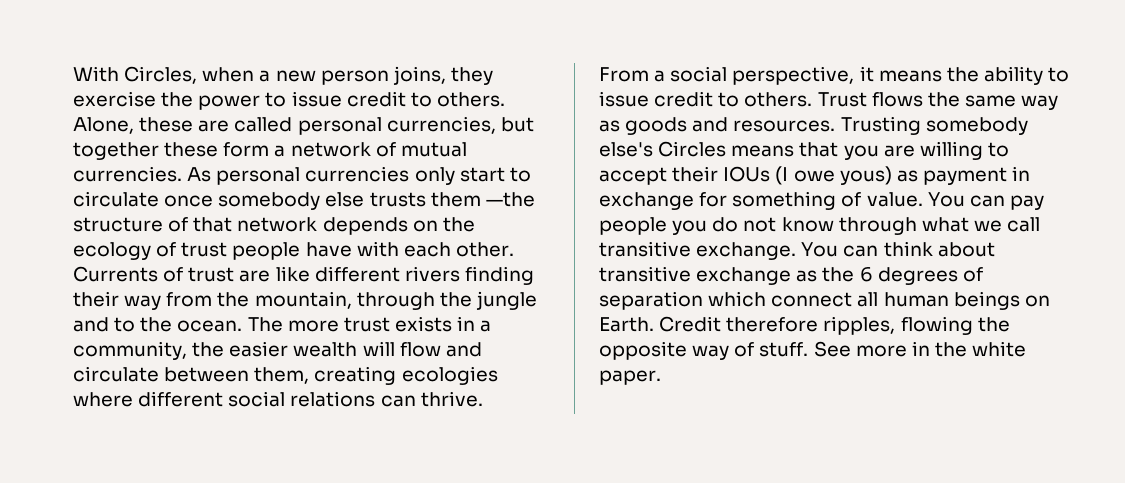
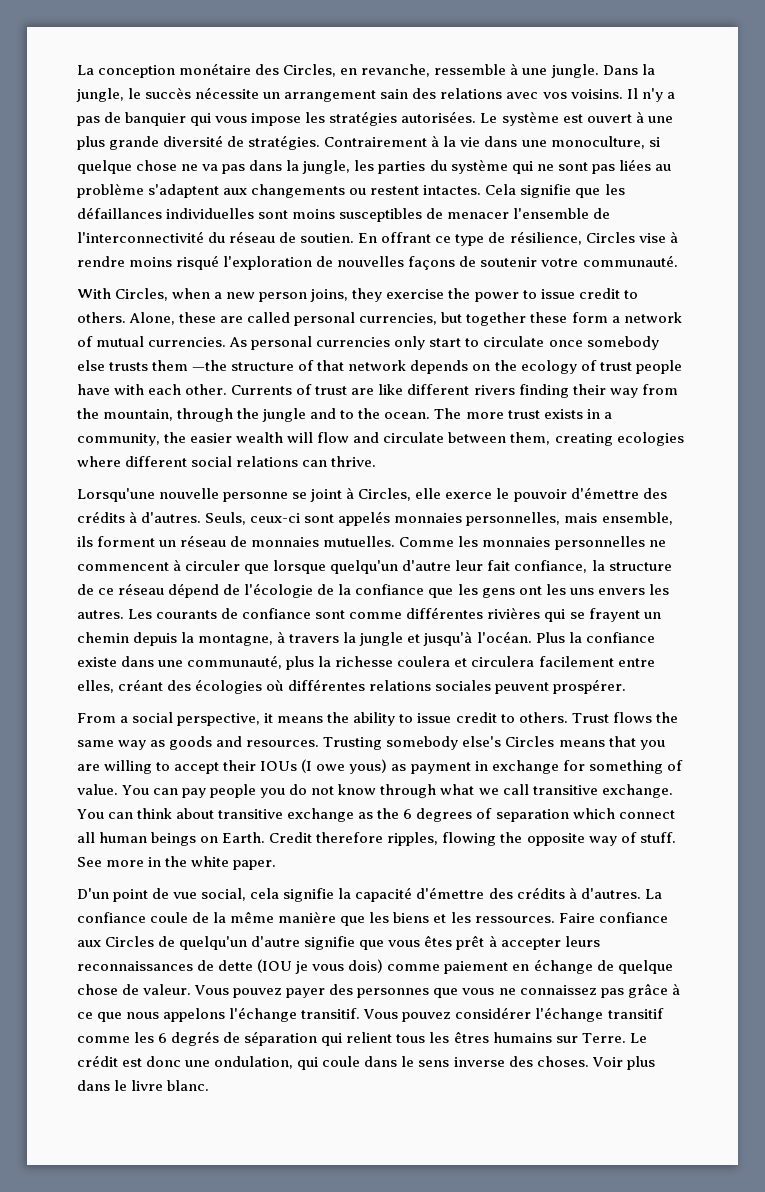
+ La conception monétaire des Circles, en revanche, ressemble à une jungle. Dans la jungle, le succès nécessite un arrangement sain des relations avec vos voisins. Il n'y a pas de banquier qui vous impose les stratégies autorisées. Le système est ouvert à une plus grande diversité de stratégies. Contrairement à la vie dans une monoculture, si quelque chose ne va pas dans la jungle, les parties du système qui ne sont pas liées au problème s'adaptent aux changements ou restent intactes. Cela signifie que les défaillances individuelles sont moins susceptibles de menacer l'ensemble de l'interconnectivité du réseau de soutien. En offrant ce type de résilience, Circles vise à rendre moins risqué l'exploration de nouvelles façons de soutenir votre communauté.
+ Lorsqu'une nouvelle personne se joint à Circles, elle exerce le pouvoir d'émettre des crédits à d'autres. Seuls, ceux-ci sont appelés monnaies personnelles, mais ensemble, ils forment un réseau de monnaies mutuelles. Comme les monnaies personnelles ne commencent à circuler que lorsque quelqu'un d'autre leur fait confiance, la structure de ce réseau dépend de l'écologie de la confiance que les gens ont les uns envers les autres. Les courants de confiance sont comme différentes rivières qui se frayent un chemin depuis la montagne, à travers la jungle et jusqu'à l'océan. Plus la confiance existe dans une communauté, plus la richesse coulera et circulera facilement entre elles, créant des écologies où différentes relations sociales peuvent prospérer.
+ D'un point de vue social, cela signifie la capacité d'émettre des crédits à d'autres. La confiance coule de la même manière que les biens et les ressources. Faire confiance aux Circles de quelqu'un d'autre signifie que vous êtes prêt à accepter leurs reconnaissances de dette (IOU je vous dois) comme paiement en échange de quelque chose de valeur. Vous pouvez payer des personnes que vous ne connaissez pas grâce à ce que nous appelons l'échange transitif. Vous pouvez considérer l'échange transitif comme les 6 degrés de séparation qui relient tous les êtres humains sur Terre. Le crédit est donc une ondulation, qui coule dans le sens inverse des choses. Voir plus dans le livre blanc.

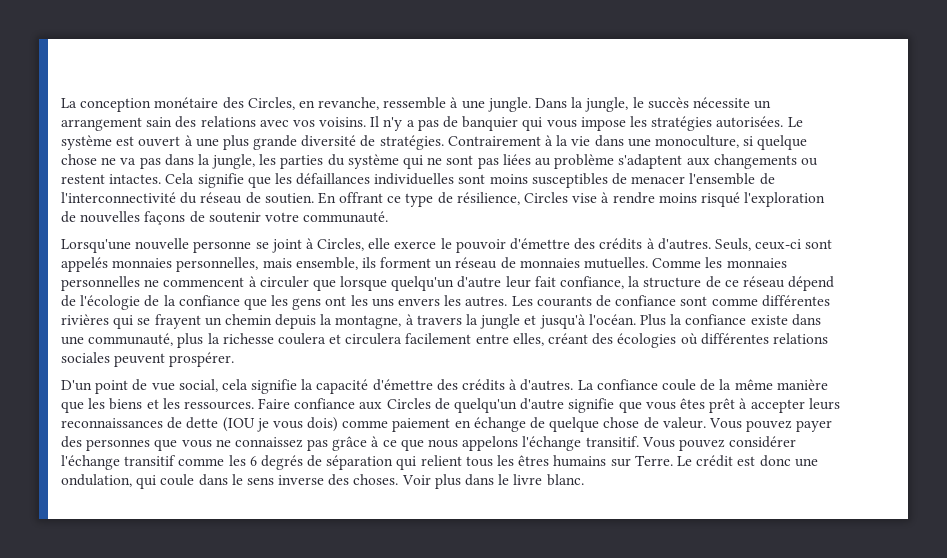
- With Circles, when a new person joins, they exercise the power to issue credit to others. Alone, these are called personal currencies, but together these form a network of mutual currencies. As personal currencies only start to circulate once somebody else trusts them —the structure of that network depends on the ecology of trust people have with each other. Currents of trust are like different rivers finding their way from the mountain, through the jungle and to the ocean. The more trust exists in a community, the easier wealth will flow and circulate between them, creating ecologies where different social relations can thrive.
- From a social perspective, it means the ability to issue credit to others. Trust flows the same way as goods and resources. Trusting somebody else's Circles means that you are willing to accept their IOUs (I owe yous) as payment in exchange for something of value. You can pay people you do not know through what we call transitive exchange. You can think about transitive exchange as the 6 degrees of separation which connect all human beings on Earth. Credit therefore ripples, flowing the opposite way of stuff. See more in the white paper.

